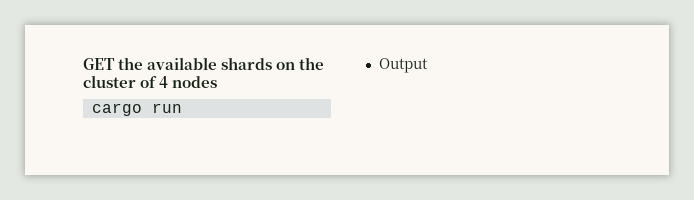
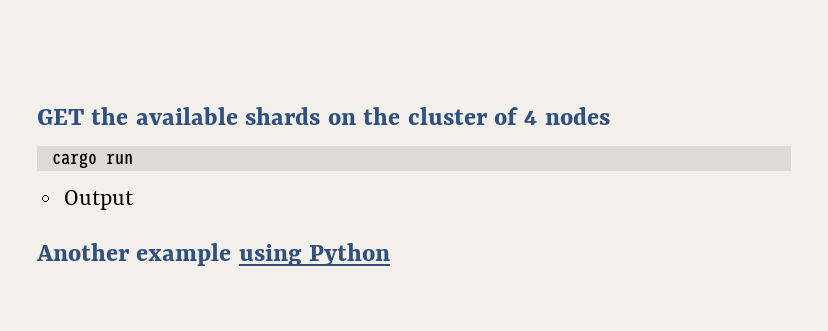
+ Another example using Python

